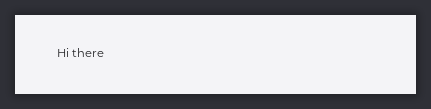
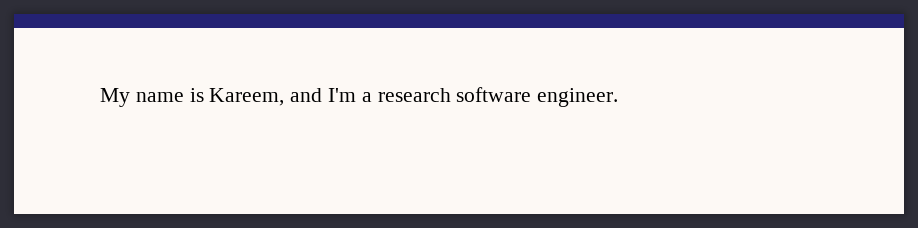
- Hi there
+ My name is Kareem, and I'm a research software engineer.

